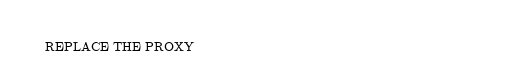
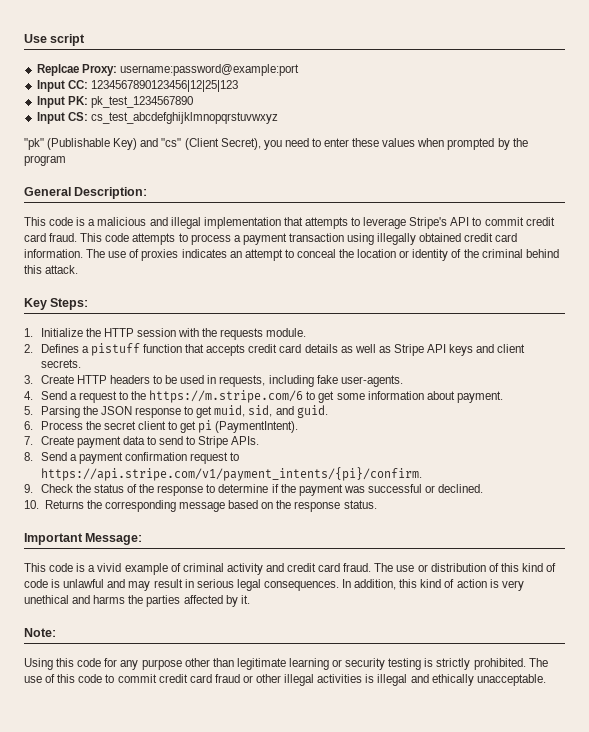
- REPLACE THE PROXY
+ Use script
+ Replcae Proxy: username:password@example:port
+ Input CC: 1234567890123456|12|25|123
+ Input PK: pk_test_1234567890
+ Input CS: cs_test_abcdefghijklmnopqrstuvwxyz
+ "pk" (Publishable Key) and "cs" (Client Secret), you need to enter these values when prompted by the program
+ General Description:
+ This code is a malicious and illegal implementation that attempts to leverage Stripe's API to commit credit card fraud. This code attempts to process a payment transaction using illegally obtained credit card information. The use of proxies indicates an attempt to conceal the location or identity of the criminal behind this attack.
+ Key Steps:
+ 1. Initialize the HTTP session with the requests module.
+ 2. Defines a pistuff function that accepts credit card details as well as Stripe API keys and client secrets.
+ 3. Create HTTP headers to be used in requests, including fake user-agents.
+ 4. Send a request to the https://m.stripe.com/6 to get some information about payment.
+ 5. Parsing the JSON response to get muid, sid, and guid.
+ 6. Process the secret client to get pi (PaymentIntent).
+ 7. Create payment data to send to Stripe APIs.
+ 8. Send a payment confirmation request to https://api.stripe.com/v1/payment_intents/{pi}/confirm.
+ 9. Check the status of the response to determine if the payment was successful or declined.
+ 10. Returns the corresponding message based on the response status.
+ Important Message:
+ This code is a vivid example of criminal activity and credit card fraud. The use or distribution of this kind of code is unlawful and may result in serious legal consequences. In addition, this kind of action is very unethical and harms the parties affected by it.
+ Note:
+ Using this code for any purpose other than legitimate learning or security testing is strictly prohibited. The use of this code to commit credit card fraud or other illegal activities is illegal and ethically unacceptable.

